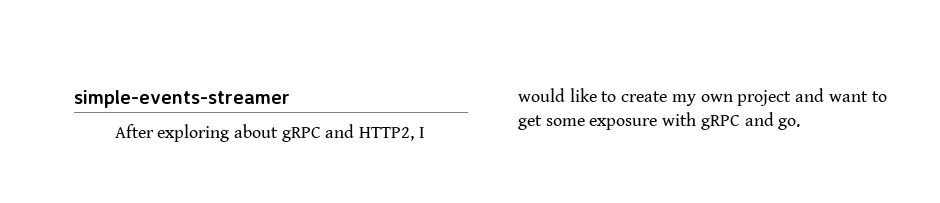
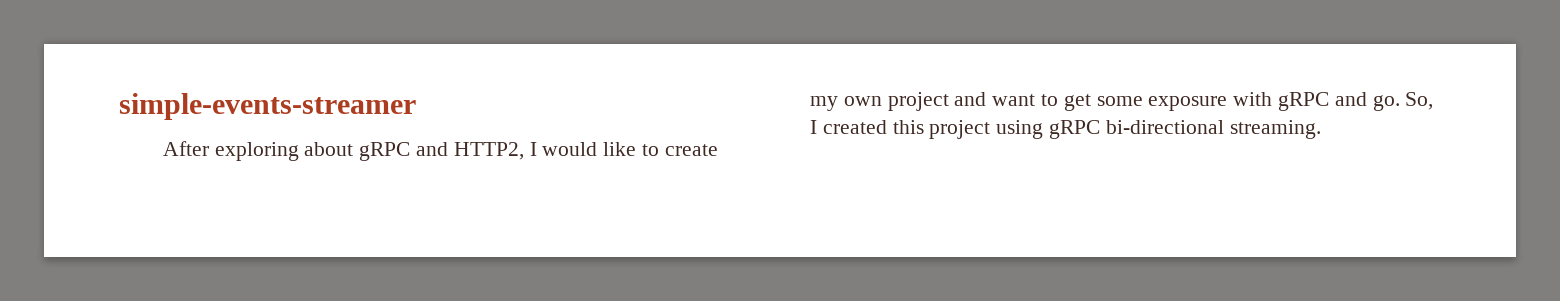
+ So, I created this project using gRPC bi-directional streaming.

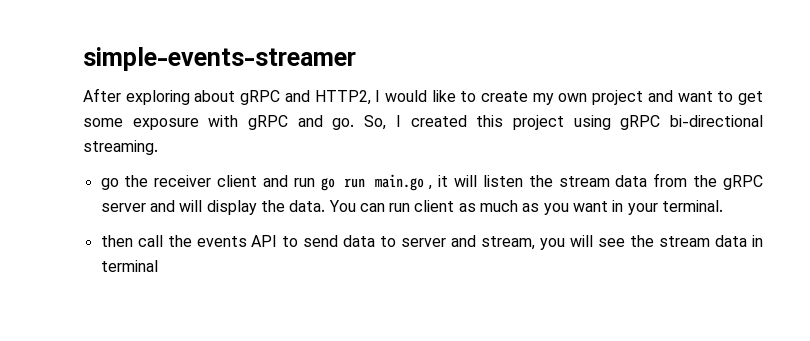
+ go the receiver client and run go run main.go , it will listen the stream data from the gRPC server and will display the data. You can run client as much as you want in your terminal.
+ then call the events API to send data to server and stream, you will see the stream data in terminal

